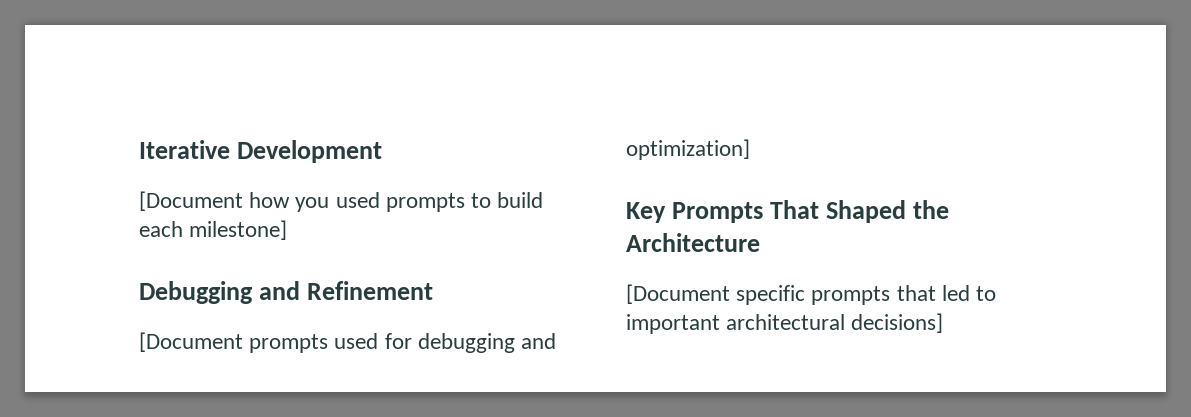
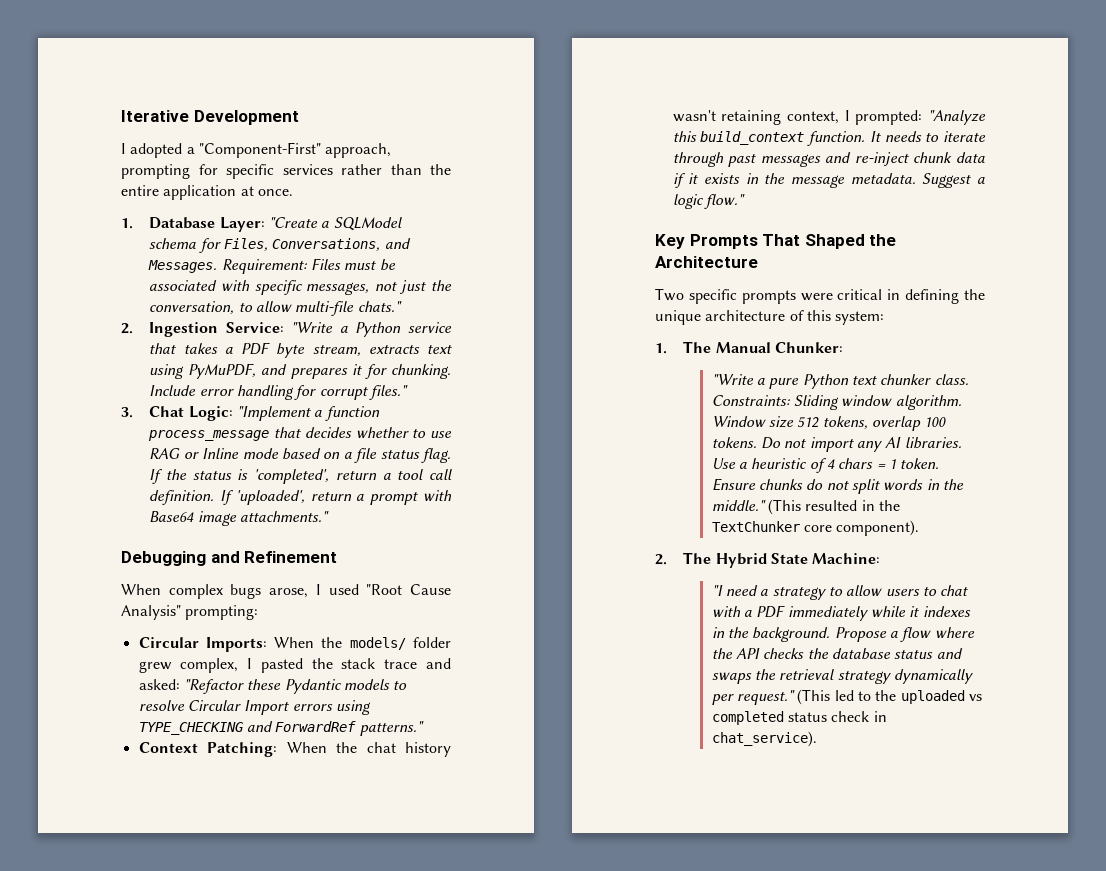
- [Document how you used prompts to build each milestone]
+ I adopted a "Component-First" approach, prompting for specific services rather than the entire application at once.
+ 1. Database Layer: "Create a SQLModel schema for Files, Conversations, and Messages. Requirement: Files must be associated with specific messages, not just the conversation, to allow multi-file chats."
+ 2. Ingestion Service: "Write a Python service that takes a PDF byte stream, extracts text using PyMuPDF, and prepares it for chunking. Include error handling for corrupt files."
+ 3. Chat Logic: "Implement a function process_message that decides whether to use RAG or Inline mode based on a file status flag. If the status is 'completed', return a tool call definition. If 'uploaded', return a prompt with Base64 image attachments."
  Debugging and Refinement
- [Document prompts used for debugging and optimization]
+ When complex bugs arose, I used "Root Cause Analysis" prompting:
+ Circular Imports: When the models/ folder grew complex, I pasted the stack trace and asked: "Refactor these Pydantic models to resolve Circular Import errors using TYPE_CHECKING and ForwardRef patterns."
+ Context Patching: When the chat history wasn't retaining context, I prompted: "Analyze this build_context function. It needs to iterate through past messages and re-inject chunk data if it exists in the message metadata. Suggest a logic flow."
- [Document specific prompts that led to important architectural decisions]
+ Two specific prompts were critical in defining the unique architecture of this system:
+ 1. The Manual Chunker:
+ "Write a pure Python text chunker class. Constraints: Sliding window algorithm. Window size 512 tokens, overlap 100 tokens. Do not import any AI libraries. Use a heuristic of 4 chars = 1 token. Ensure chunks do not split words in the middle." (This resulted in the TextChunker core component).
+ 2. The Hybrid State Machine:
+ "I need a strategy to allow users to chat with a PDF immediately while it indexes in the background. Propose a flow where the API checks the database status and swaps the retrieval strategy dynamically per request." (This led to the uploaded vs completed status check in chat_service).

